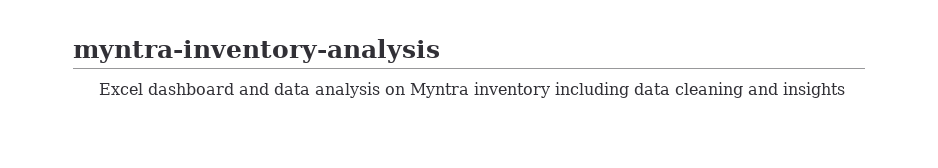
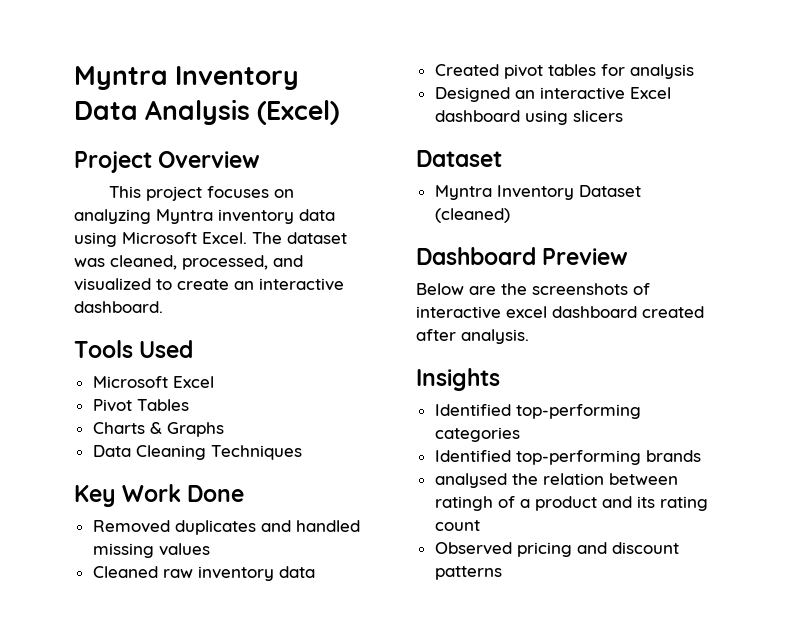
- myntra-inventory-analysis
- Excel dashboard and data analysis on Myntra inventory including data cleaning and insights
+ Myntra Inventory Data Analysis (Excel)
+ Project Overview
+ This project focuses on analyzing Myntra inventory data using Microsoft Excel. The dataset was cleaned, processed, and visualized to create an interactive dashboard.
+ Tools Used
+ Microsoft Excel
+ Pivot Tables
+ Charts & Graphs
+ Data Cleaning Techniques
+ Key Work Done
+ Removed duplicates and handled missing values
+ Cleaned raw inventory data
+ Created pivot tables for analysis
+ Designed an interactive Excel dashboard using slicers
+ Dataset
+ Myntra Inventory Dataset (cleaned)
+ Dashboard Preview
+ Below are the screenshots of interactive excel dashboard created after analysis.
+ Insights
+ Identified top-performing categories
+ Identified top-performing brands
+ analysed the relation between ratingh of a product and its rating count
+ Observed pricing and discount patterns

